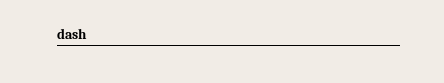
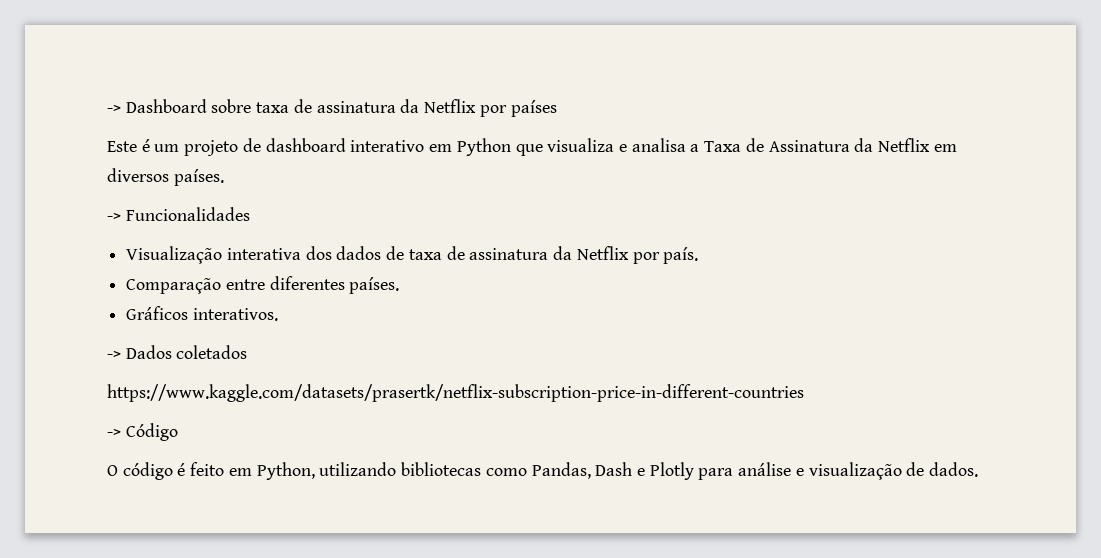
- dash
+ -> Dashboard sobre taxa de assinatura da Netflix por países
+ Este é um projeto de dashboard interativo em Python que visualiza e analisa a Taxa de Assinatura da Netflix em diversos países.
+ -> Funcionalidades
+ Visualização interativa dos dados de taxa de assinatura da Netflix por país.
+ Comparação entre diferentes países.
+ Gráficos interativos.
+ -> Dados coletados
+ https://www.kaggle.com/datasets/prasertk/netflix-subscription-price-in-different-countries
+ -> Código
+ O código é feito em Python, utilizando bibliotecas como Pandas, Dash e Plotly para análise e visualização de dados.

